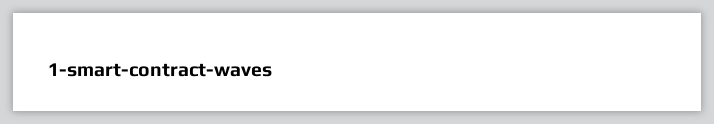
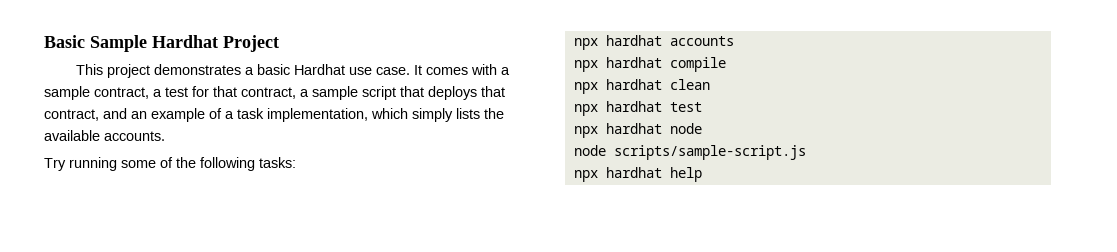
- 1-smart-contract-waves
+ Basic Sample Hardhat Project
+ This project demonstrates a basic Hardhat use case. It comes with a sample contract, a test for that contract, a sample script that deploys that contract, and an example of a task implementation, which simply lists the available accounts.
+ Try running some of the following tasks:
+ npx hardhat accounts
+ npx hardhat compile
+ npx hardhat clean
+ npx hardhat test
+ npx hardhat node
+ node scripts/sample-script.js
+ npx hardhat help

